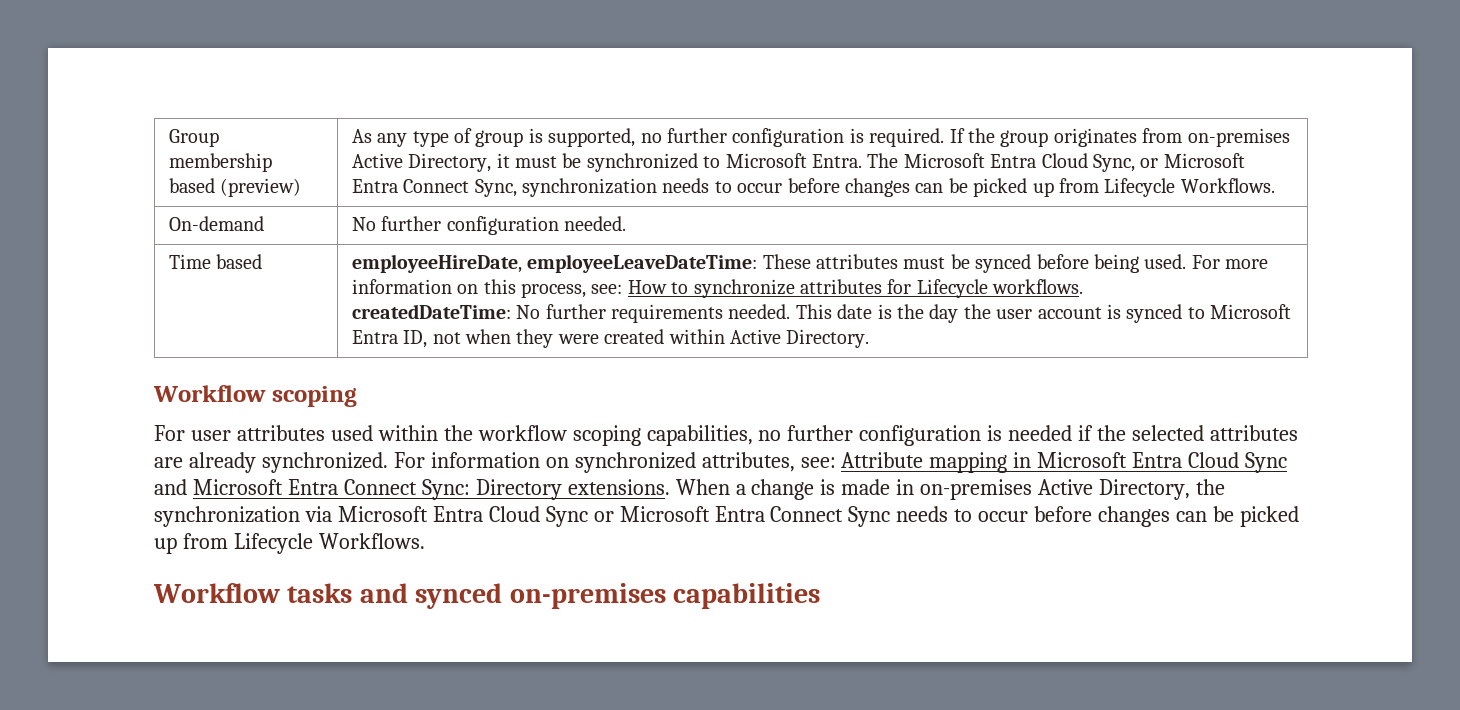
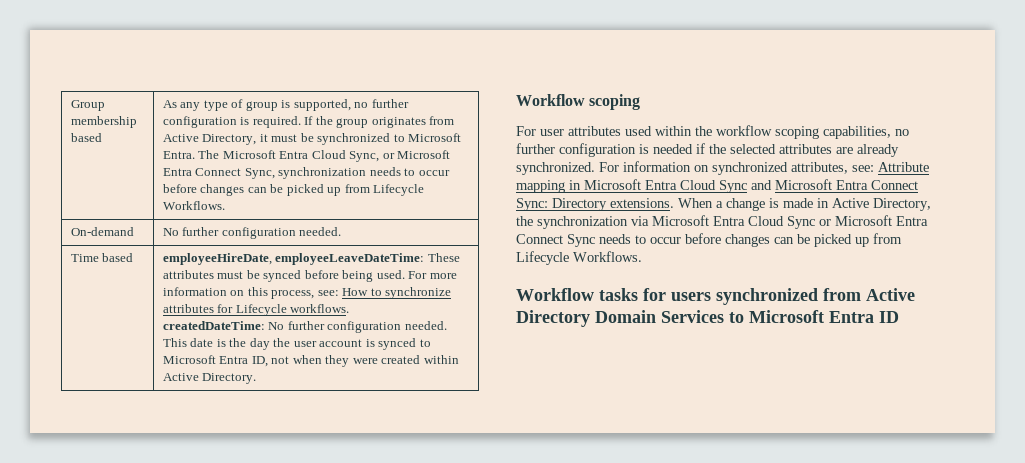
- Group membership based (preview)
+ Group membership based
- If the group originates from on-premises Active Directory, it must be synchronized to Microsoft Entra.
+ If the group originates from Active Directory, it must be synchronized to Microsoft Entra.
- createdDateTime: No further requirements needed.
+ createdDateTime: No further configuration needed.
- When a change is made in on-premises Active Directory, the synchronization via Microsoft Entra Cloud Sync or Microsoft Entra Connect Sync needs to occur before changes can be picked up from Lifecycle Workflows.
+ When a change is made in Active Directory, the synchronization via Microsoft Entra Cloud Sync or Microsoft Entra Connect Sync needs to occur before changes can be picked up from Lifecycle Workflows.
- Workflow tasks and synced on-premises capabilities
+ Workflow tasks for users synchronized from Active Directory Domain Services to Microsoft Entra ID

